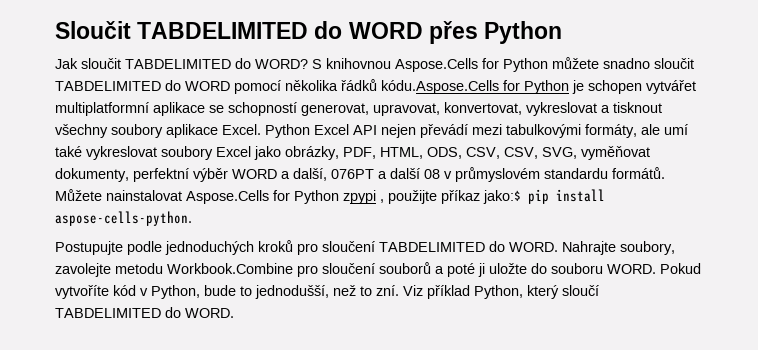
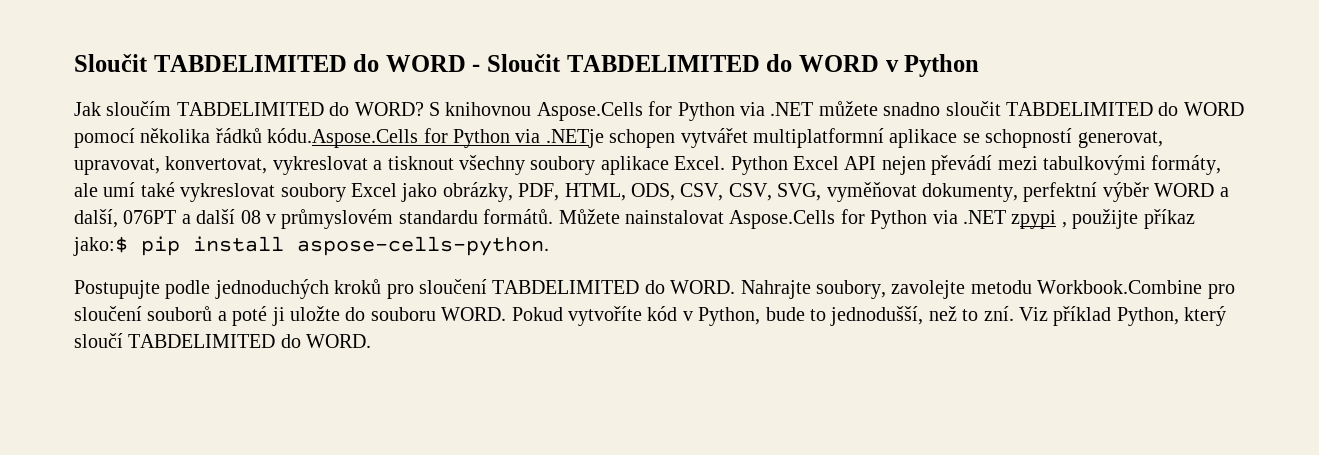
- Sloučit TABDELIMITED do WORD přes Python
+ Sloučit TABDELIMITED do WORD - Sloučit TABDELIMITED do WORD v Python
- Jak sloučit TABDELIMITED do WORD?
+ Jak sloučím TABDELIMITED do WORD?
- S knihovnou Aspose.Cells for Python můžete snadno sloučit TABDELIMITED do WORD pomocí několika řádků kódu.Aspose.Cells for Python je schopen vytvářet multiplatformní aplikace se schopností generovat, upravovat, konvertovat, vykreslovat a tisknout všechny soubory aplikace Excel.
+ S knihovnou Aspose.Cells for Python via .NET můžete snadno sloučit TABDELIMITED do WORD pomocí několika řádků kódu.Aspose.Cells for Python via .NETje schopen vytvářet multiplatformní aplikace se schopností generovat, upravovat, konvertovat, vykreslovat a tisknout všechny soubory aplikace Excel.
- Můžete nainstalovat Aspose.Cells for Python zpypi , použijte příkaz jako:$ pip install aspose-cells-python.
+ Můžete nainstalovat Aspose.Cells for Python via .NET zpypi , použijte příkaz jako:$ pip install aspose-cells-python.

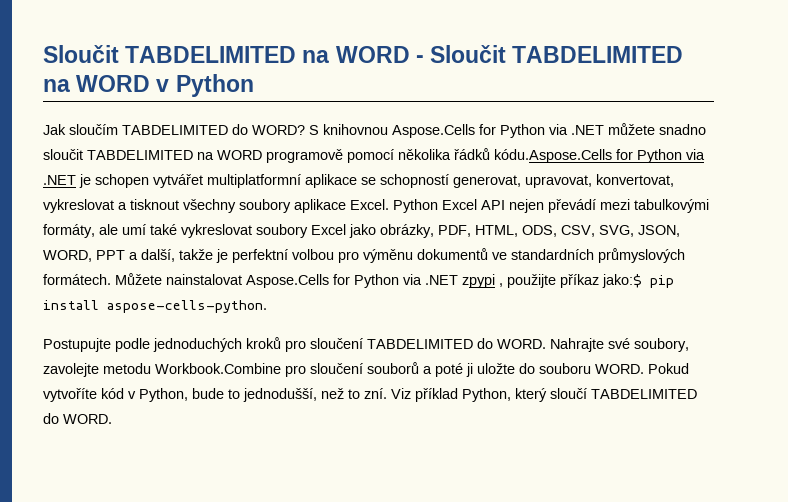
- Sloučit TABDELIMITED do WORD - Sloučit TABDELIMITED do WORD v Python
+ Sloučit TABDELIMITED na WORD - Sloučit TABDELIMITED na WORD v Python
- S knihovnou Aspose.Cells for Python via .NET můžete snadno sloučit TABDELIMITED do WORD pomocí několika řádků kódu.Aspose.Cells for Python via .NETje schopen vytvářet multiplatformní aplikace se schopností generovat, upravovat, konvertovat, vykreslovat a tisknout všechny soubory aplikace Excel.
+ S knihovnou Aspose.Cells for Python via .NET můžete snadno sloučit TABDELIMITED na WORD programově pomocí několika řádků kódu.Aspose.Cells for Python via .NET je schopen vytvářet multiplatformní aplikace se schopností generovat, upravovat, konvertovat, vykreslovat a tisknout všechny soubory aplikace Excel.
- Python Excel API nejen převádí mezi tabulkovými formáty, ale umí také vykreslovat soubory Excel jako obrázky, PDF, HTML, ODS, CSV, CSV, SVG, vyměňovat dokumenty, perfektní výběr WORD a další, 076PT a další 08 v průmyslovém standardu formátů.
+ Python Excel API nejen převádí mezi tabulkovými formáty, ale umí také vykreslovat soubory Excel jako obrázky, PDF, HTML, ODS, CSV, SVG, JSON, WORD, PPT a další, takže je perfektní volbou pro výměnu dokumentů ve standardních průmyslových formátech.
- Nahrajte soubory, zavolejte metodu Workbook.Combine pro sloučení souborů a poté ji uložte do souboru WORD.
+ Nahrajte své soubory, zavolejte metodu Workbook.Combine pro sloučení souborů a poté ji uložte do souboru WORD.

